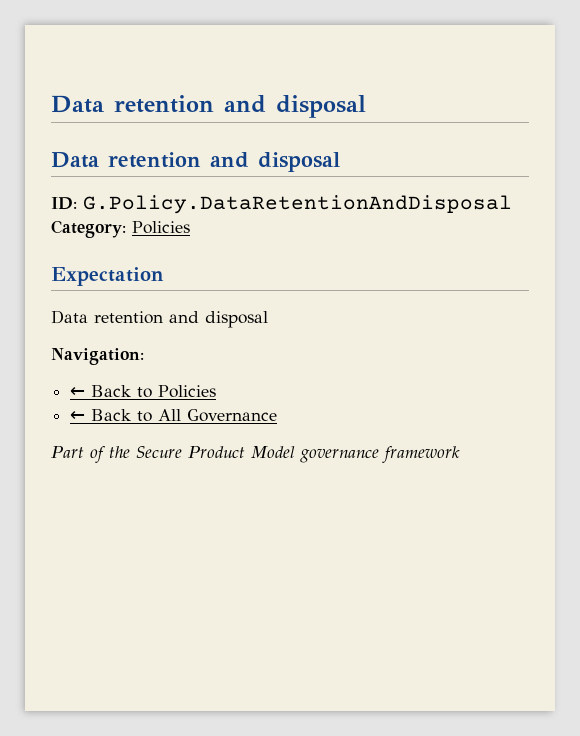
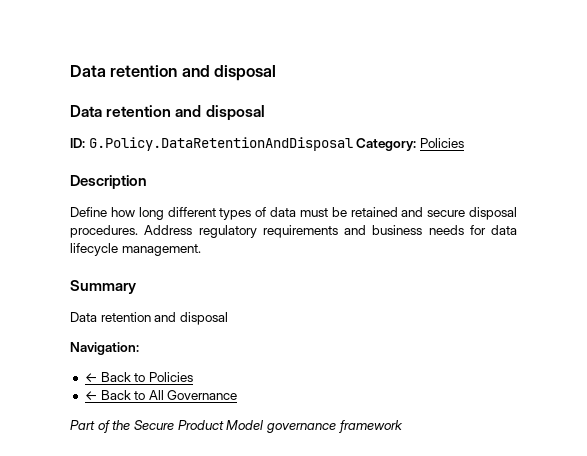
- Expectation
+ Description
+ Define how long different types of data must be retained and secure disposal procedures. Address regulatory requirements and business needs for data lifecycle management.
+ Summary

